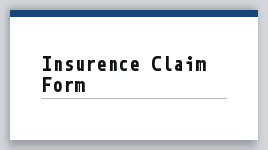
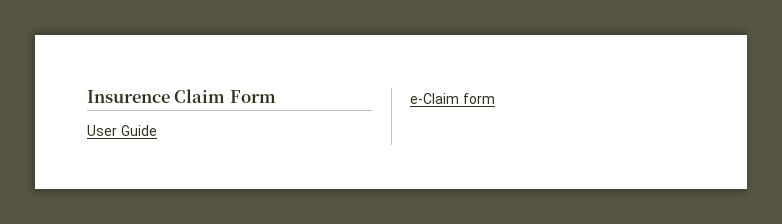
+ User Guide
+ e-Claim form

